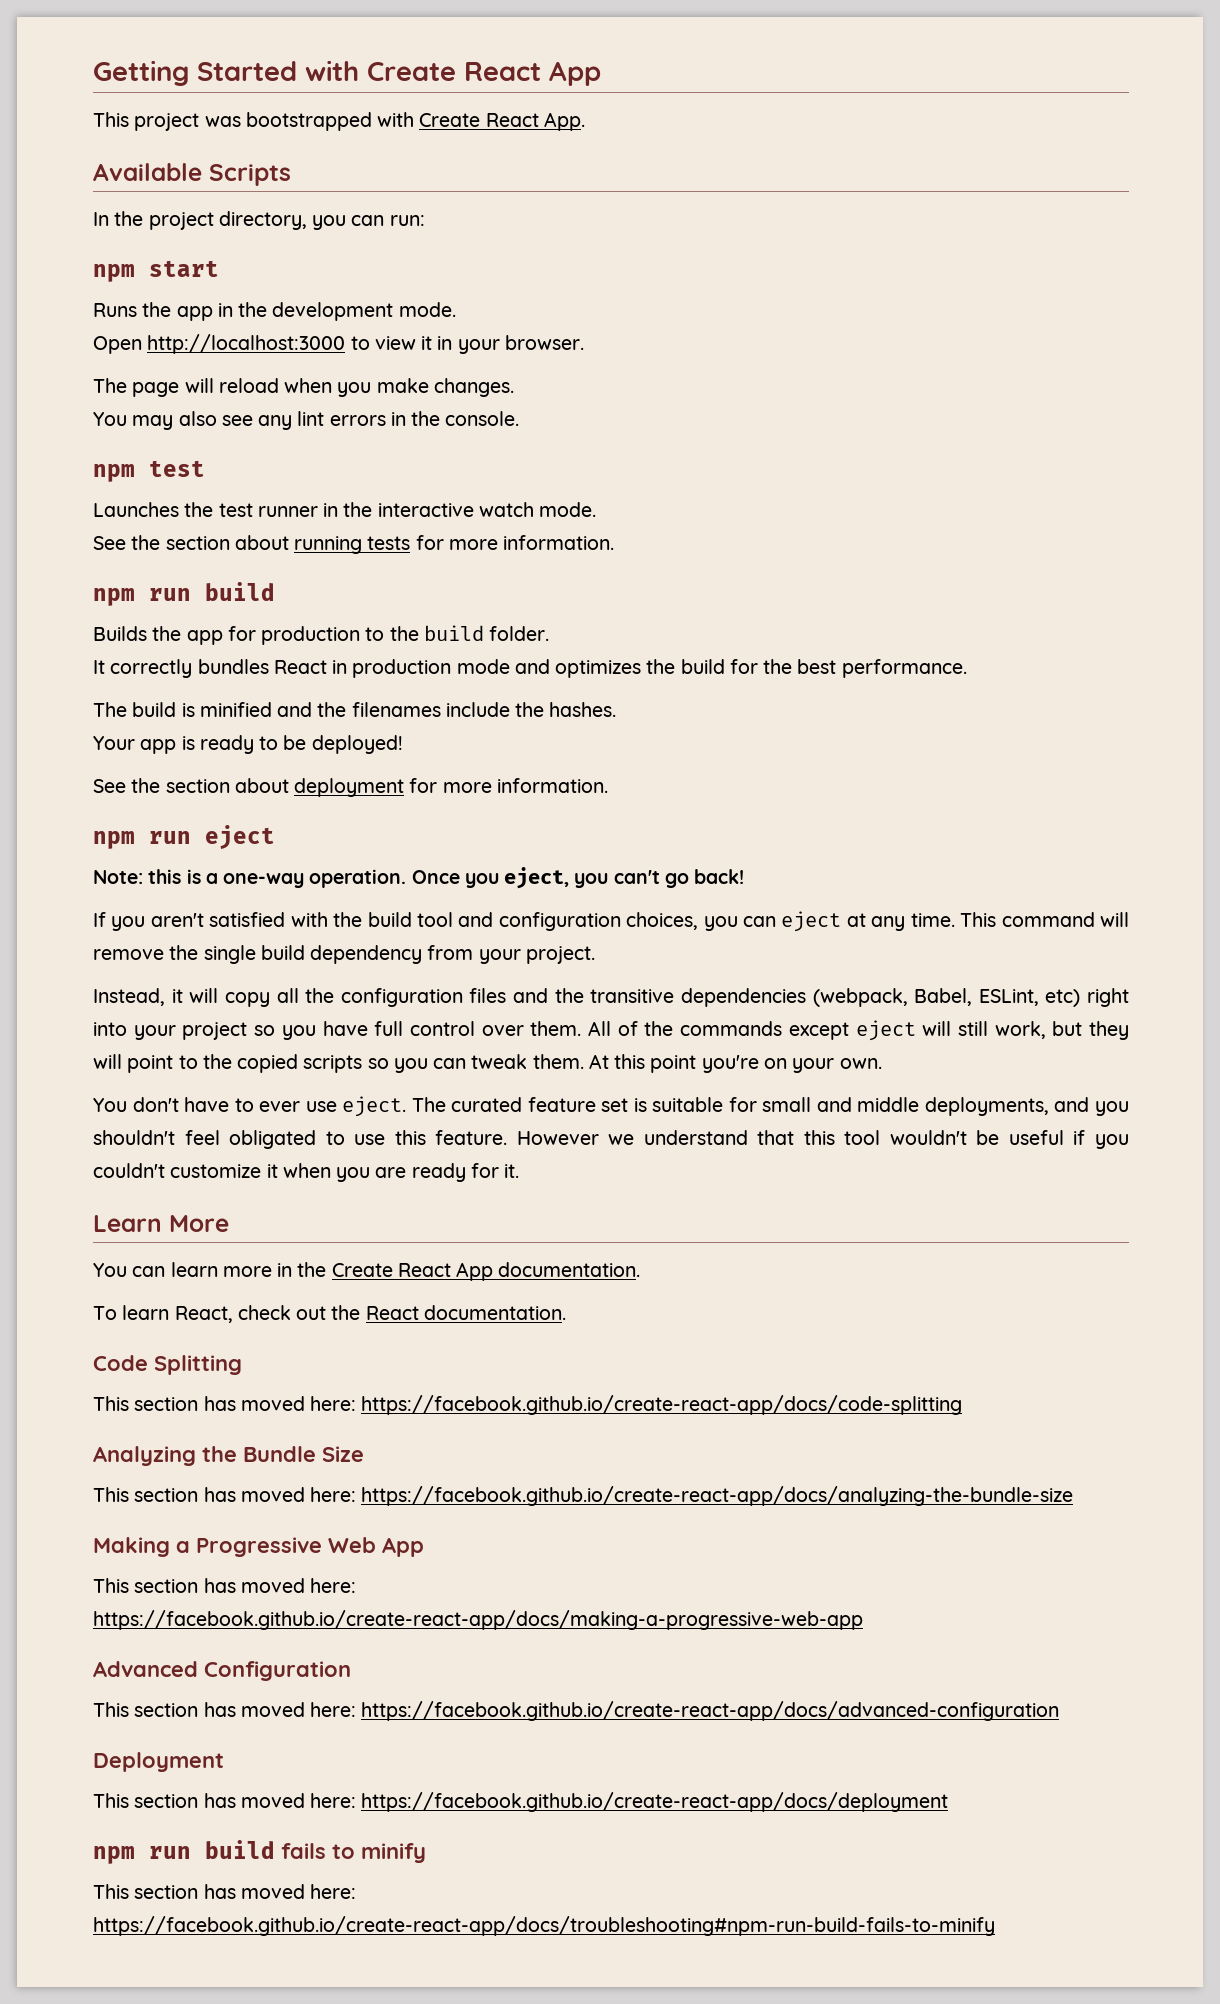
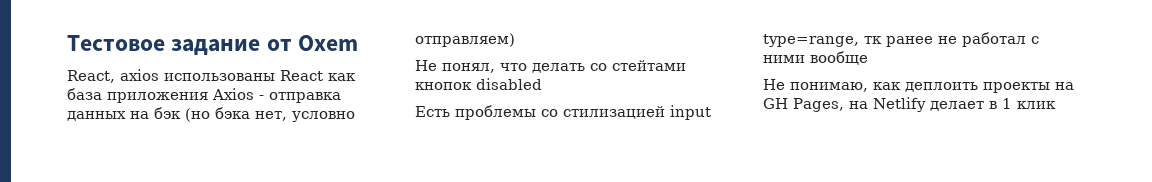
- Getting Started with Create React App
- This project was bootstrapped with Create React App.
- Available Scripts
- In the project directory, you can run:
- npm start
- Runs the app in the development mode.
- Open http://localhost:3000 to view it in your browser.
- The page will reload when you make changes.
- You may also see any lint errors in the console.
- npm test
- Launches the test runner in the interactive watch mode.
- See the section about running tests for more information.
- npm run build
- Builds the app for production to the build folder.
- It correctly bundles React in production mode and optimizes the build for the best performance.
- The build is minified and the filenames include the hashes.
- Your app is ready to be deployed!
- See the section about deployment for more information.
- npm run eject
- Note: this is a one-way operation. Once you eject, you can't go back!
- If you aren't satisfied with the build tool and configuration choices, you can eject at any time. This command will remove the single build dependency from your project.
- Instead, it will copy all the configuration files and the transitive dependencies (webpack, Babel, ESLint, etc) right into your project so you have full control over them. All of the commands except eject will still work, but they will point to the copied scripts so you can tweak them. At this point you're on your own.
- You don't have to ever use eject. The curated feature set is suitable for small and middle deployments, and you shouldn't feel obligated to use this feature. However we understand that this tool wouldn't be useful if you couldn't customize it when you are ready for it.
- Learn More
- You can learn more in the Create React App documentation.
- To learn React, check out the React documentation.
- Code Splitting
- This section has moved here: https://facebook.github.io/create-react-app/docs/code-splitting
- Analyzing the Bundle Size
- This section has moved here: https://facebook.github.io/create-react-app/docs/analyzing-the-bundle-size
- Making a Progressive Web App
- This section has moved here: https://facebook.github.io/create-react-app/docs/making-a-progressive-web-app
- Advanced Configuration
- This section has moved here: https://facebook.github.io/create-react-app/docs/advanced-configuration
- Deployment
- This section has moved here: https://facebook.github.io/create-react-app/docs/deployment
- npm run build fails to minify
- This section has moved here: https://facebook.github.io/create-react-app/docs/troubleshooting#npm-run-build-fails-to-minify
+ Тестовое задание от Oxem
+ React, axios использованы React как база приложения Axios - отправка данных на бэк (но бэка нет, условно отправляем)
+ Не понял, что делать со стейтами кнопок disabled
+ Есть проблемы со стилизацией input type=range, тк ранее не работал с ними вообще
+ Не понимаю, как деплоить проекты на GH Pages, на Netlify делает в 1 клик

